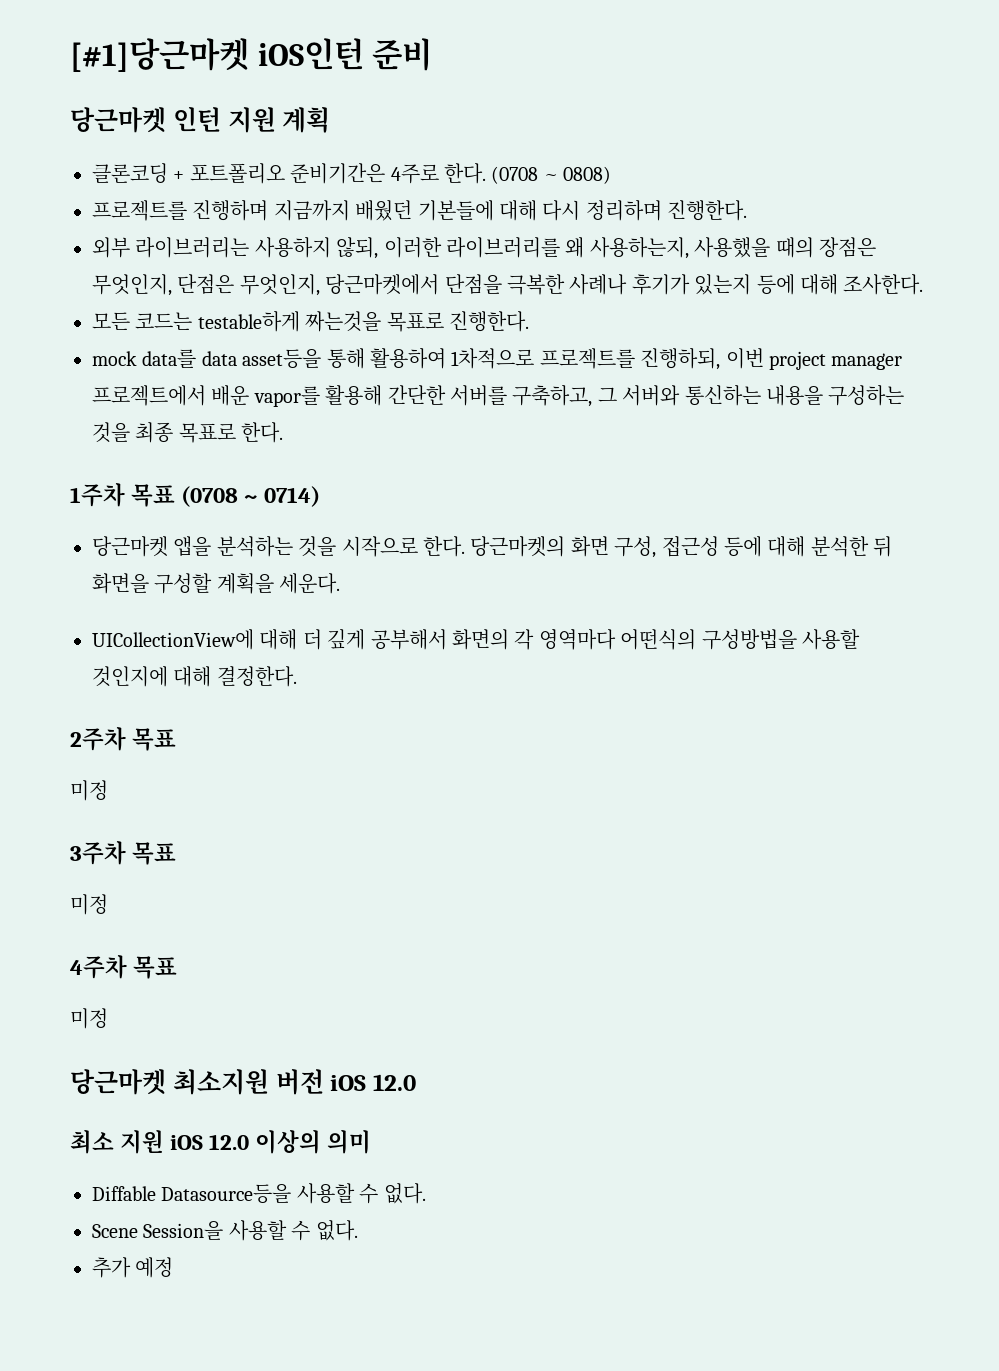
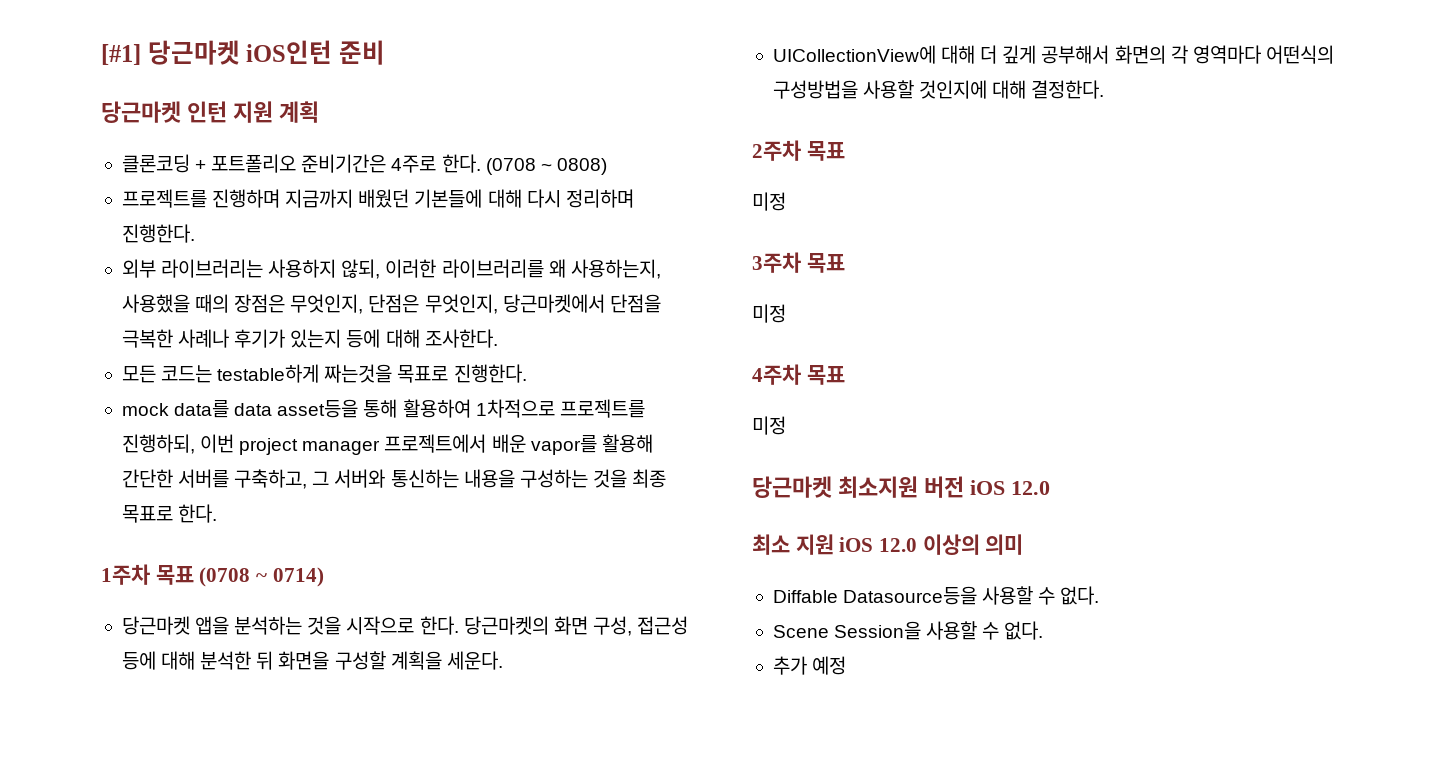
- [#1]당근마켓 iOS인턴 준비
+ [#1] 당근마켓 iOS인턴 준비

